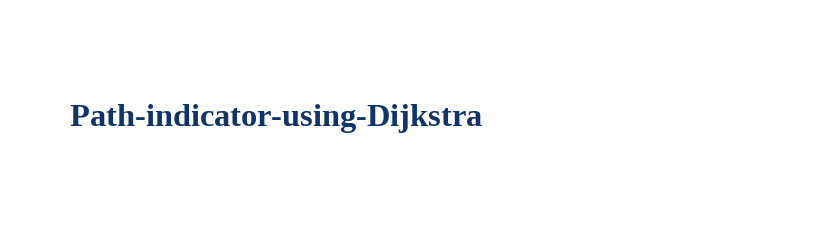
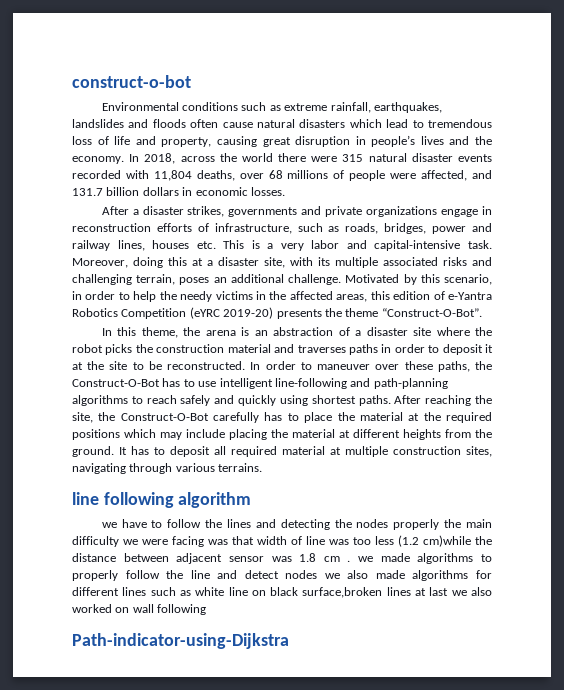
+ construct-o-bot
+ Environmental conditions such as extreme rainfall, earthquakes, landslides and floods often cause natural disasters which lead to tremendous loss of life and property, causing great disruption in people’s lives and the economy. In 2018, across the world there were 315 natural disaster events recorded with 11,804 deaths, over 68 millions of people were affected, and 131.7 billion dollars in economic losses.
+ After a disaster strikes, governments and private organizations engage in reconstruction efforts of infrastructure, such as roads, bridges, power and railway lines, houses etc. This is a very labor and capital-intensive task. Moreover, doing this at a disaster site, with its multiple associated risks and challenging terrain, poses an additional challenge. Motivated by this scenario, in order to help the needy victims in the affected areas, this edition of e-Yantra Robotics Competition (eYRC 2019-20) presents the theme “Construct-O-Bot”.
+ In this theme, the arena is an abstraction of a disaster site where the robot picks the construction material and traverses paths in order to deposit it at the site to be reconstructed. In order to maneuver over these paths, the Construct-O-Bot has to use intelligent line-following and path-planning algorithms to reach safely and quickly using shortest paths. After reaching the site, the Construct-O-Bot carefully has to place the material at the required positions which may include placing the material at different heights from the ground. It has to deposit all required material at multiple construction sites, navigating through various terrains.
+ line following algorithm
+ we have to follow the lines and detecting the nodes properly the main difficulty we were facing was that width of line was too less (1.2 cm)while the distance between adjacent sensor was 1.8 cm . we made algorithms to properly follow the line and detect nodes we also made algorithms for different lines such as white line on black surface,broken lines at last we also worked on wall following

